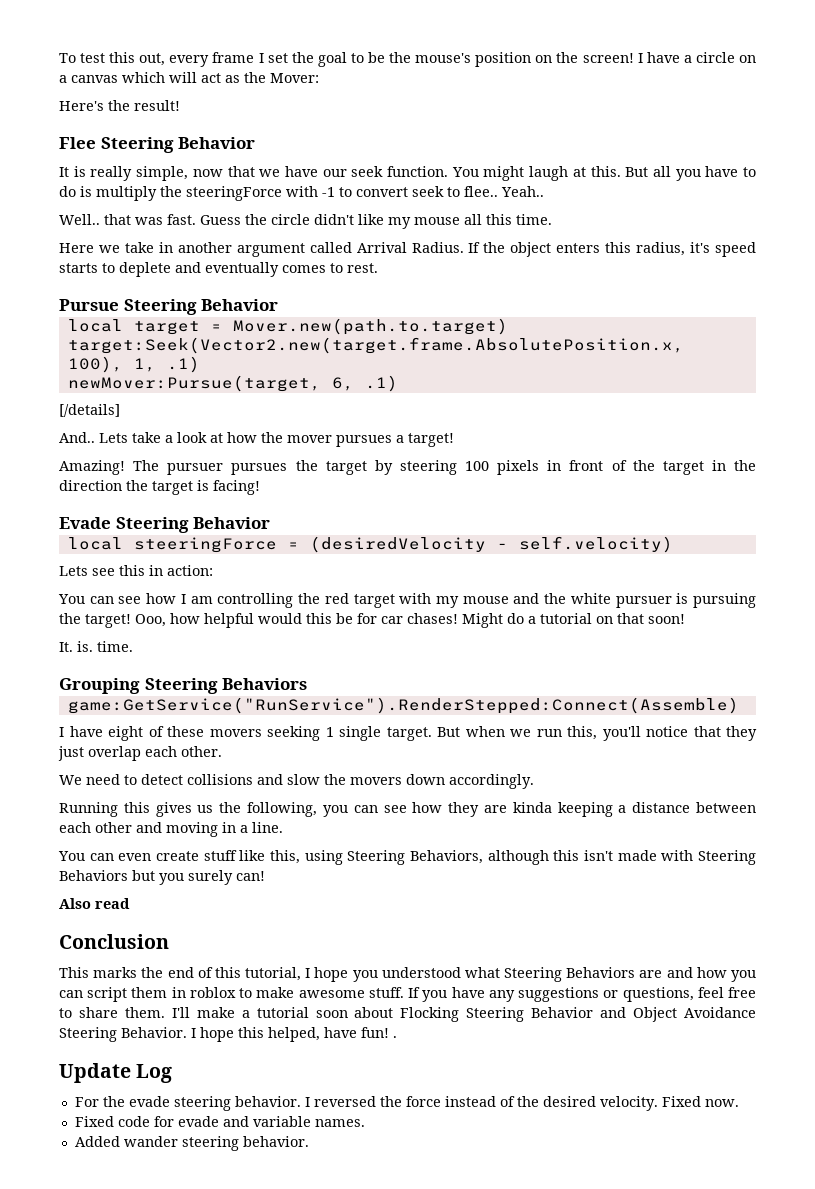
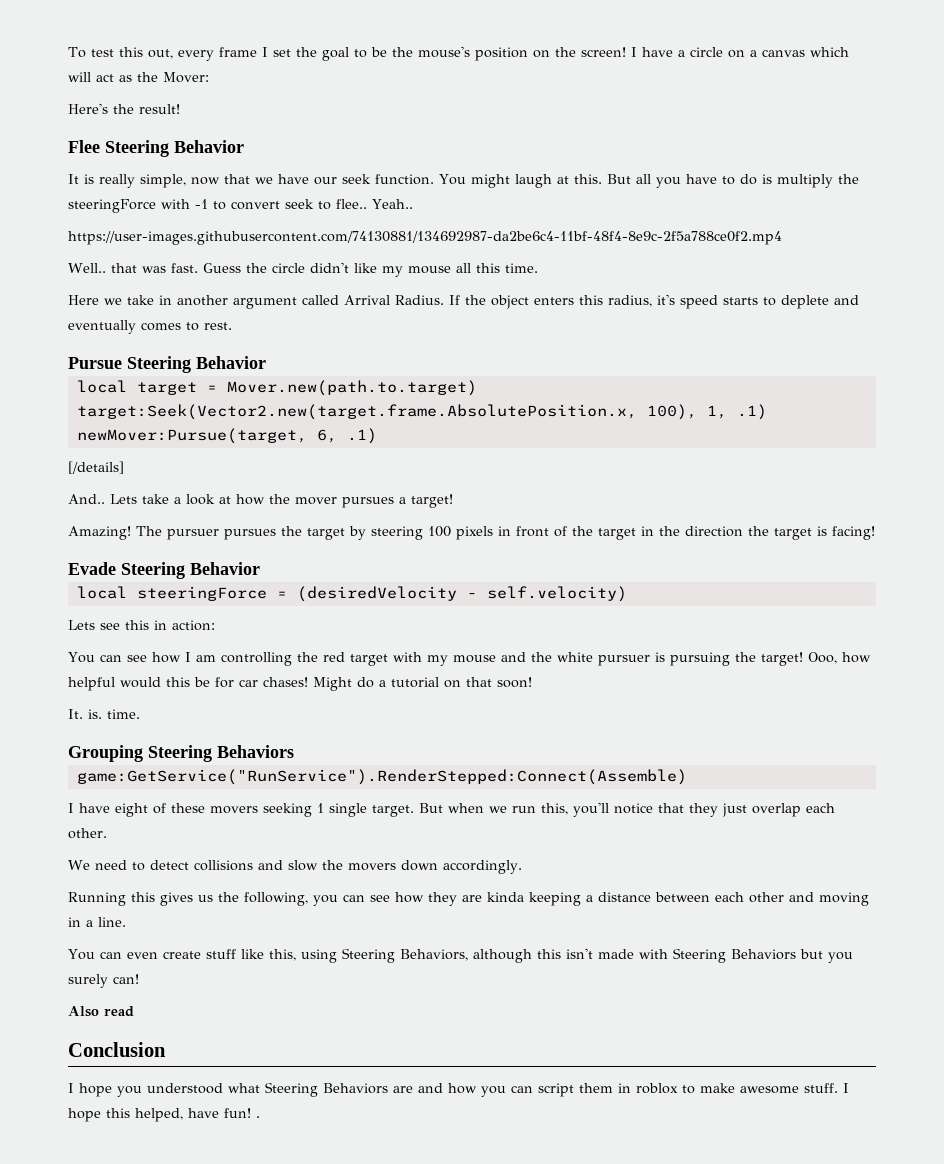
+ https://user-images.githubusercontent.com/74130881/134692987-da2be6c4-11bf-48f4-8e9c-2f5a788ce0f2.mp4
- This marks the end of this tutorial, I hope you understood what Steering Behaviors are and how you can script them in roblox to make awesome stuff.
+ I hope you understood what Steering Behaviors are and how you can script them in roblox to make awesome stuff.
- If you have any suggestions or questions, feel free to share them. I'll make a tutorial soon about Flocking Steering Behavior and Object Avoidance Steering Behavior.
- Update Log
- For the evade steering behavior. I reversed the force instead of the desired velocity. Fixed now.
- Fixed code for evade and variable names.
- Added wander steering behavior.

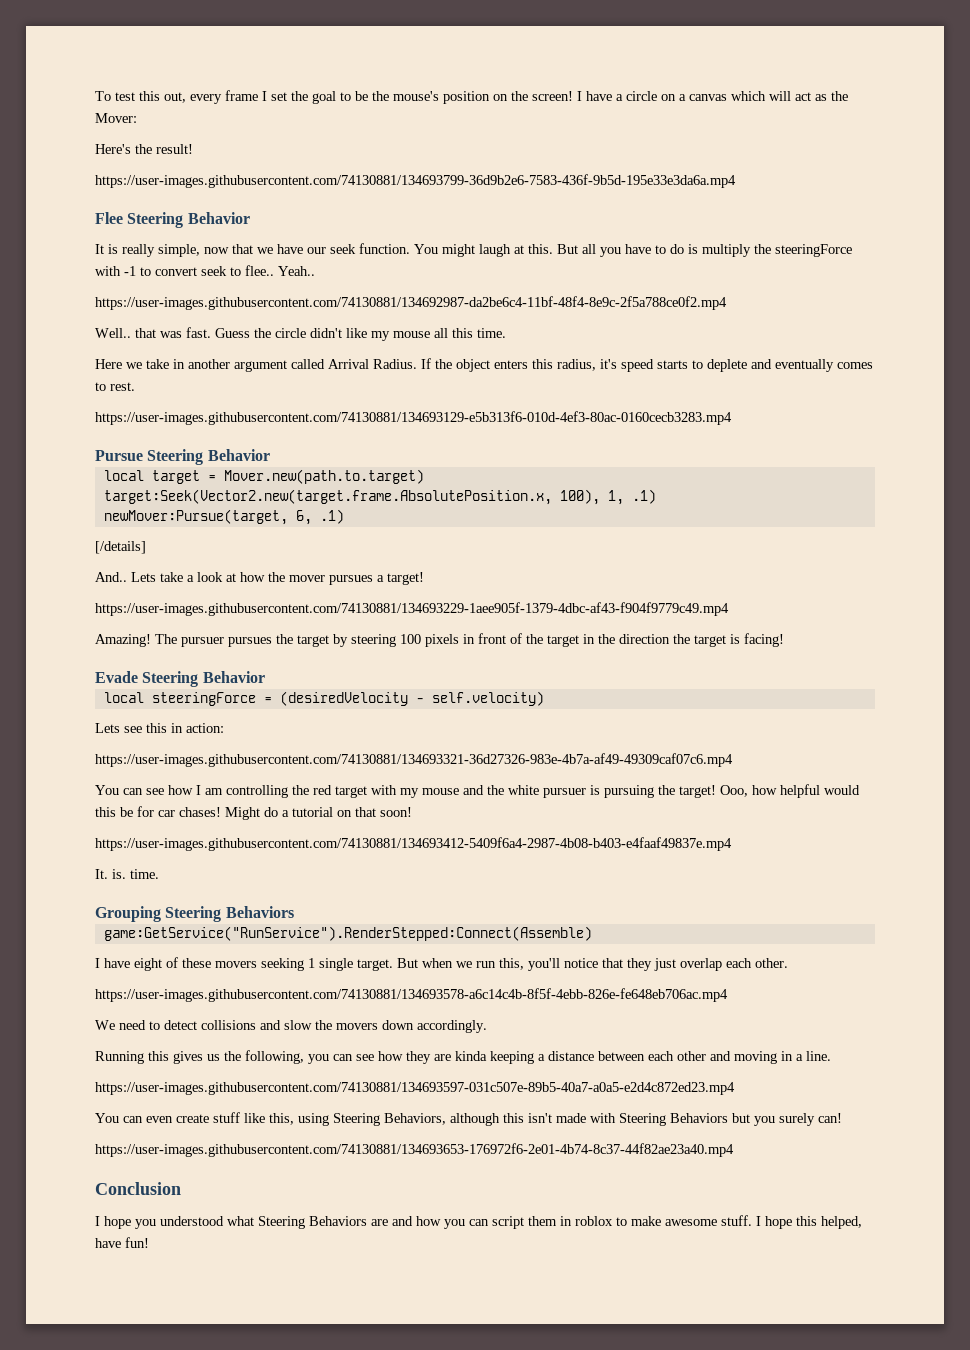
+ https://user-images.githubusercontent.com/74130881/134693799-36d9b2e6-7583-436f-9b5d-195e33e3da6a.mp4
+ https://user-images.githubusercontent.com/74130881/134693129-e5b313f6-010d-4ef3-80ac-0160cecb3283.mp4
+ https://user-images.githubusercontent.com/74130881/134693229-1aee905f-1379-4dbc-af43-f904f9779c49.mp4
+ https://user-images.githubusercontent.com/74130881/134693321-36d27326-983e-4b7a-af49-49309caf07c6.mp4
+ https://user-images.githubusercontent.com/74130881/134693412-5409f6a4-2987-4b08-b403-e4faaf49837e.mp4
+ https://user-images.githubusercontent.com/74130881/134693578-a6c14c4b-8f5f-4ebb-826e-fe648eb706ac.mp4
+ https://user-images.githubusercontent.com/74130881/134693597-031c507e-89b5-40a7-a0a5-e2d4c872ed23.mp4
- Also read
+ https://user-images.githubusercontent.com/74130881/134693653-176972f6-2e01-4b74-8c37-44f82ae23a40.mp4
- I hope this helped, have fun! .
+ I hope this helped, have fun!

